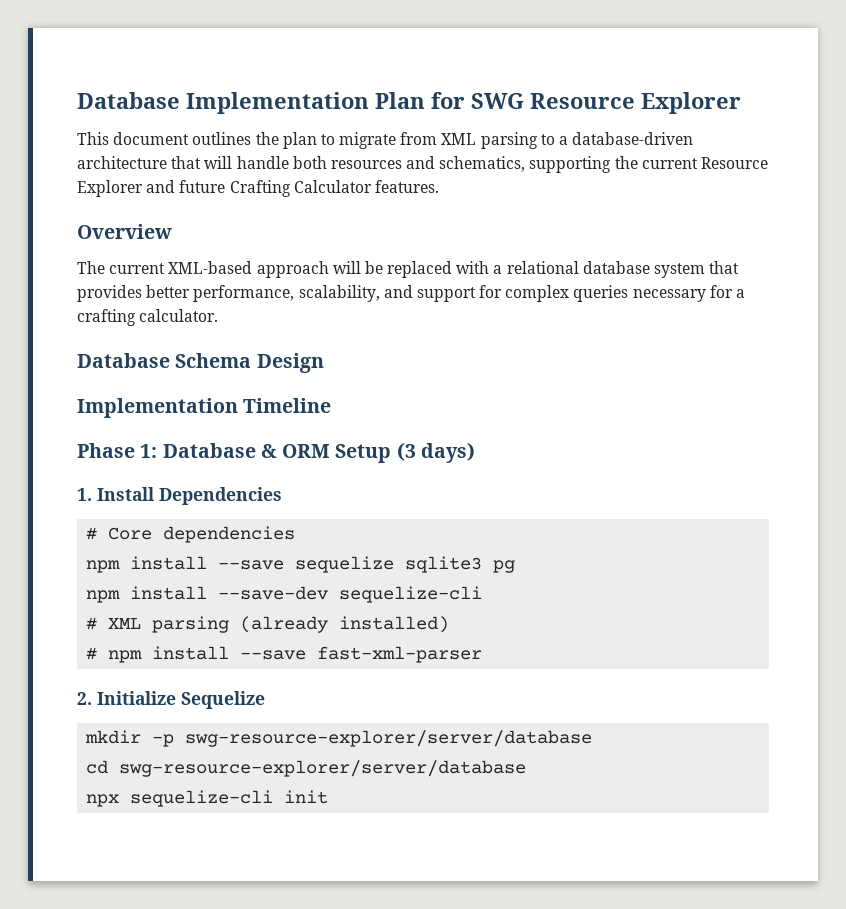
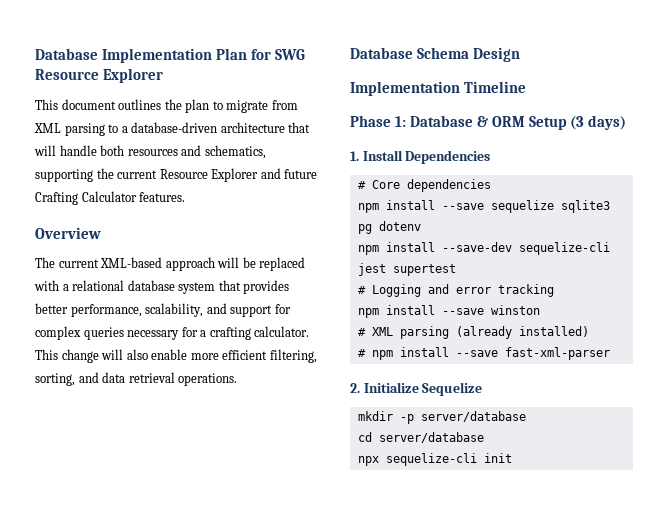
+ This change will also enable more efficient filtering, sorting, and data retrieval operations.
- npm install --save sequelize sqlite3 pg
+ npm install --save sequelize sqlite3 pg dotenv
- npm install --save-dev sequelize-cli
+ npm install --save-dev sequelize-cli jest supertest
+ # Logging and error tracking
+ npm install --save winston
- mkdir -p swg-resource-explorer/server/database
+ mkdir -p server/database
- cd swg-resource-explorer/server/database
+ cd server/database

